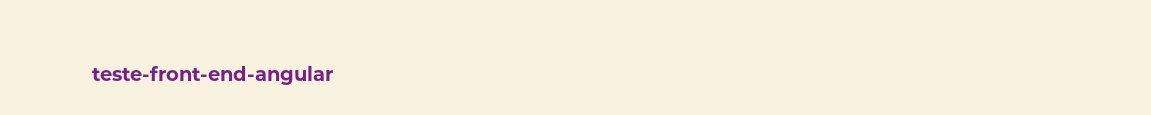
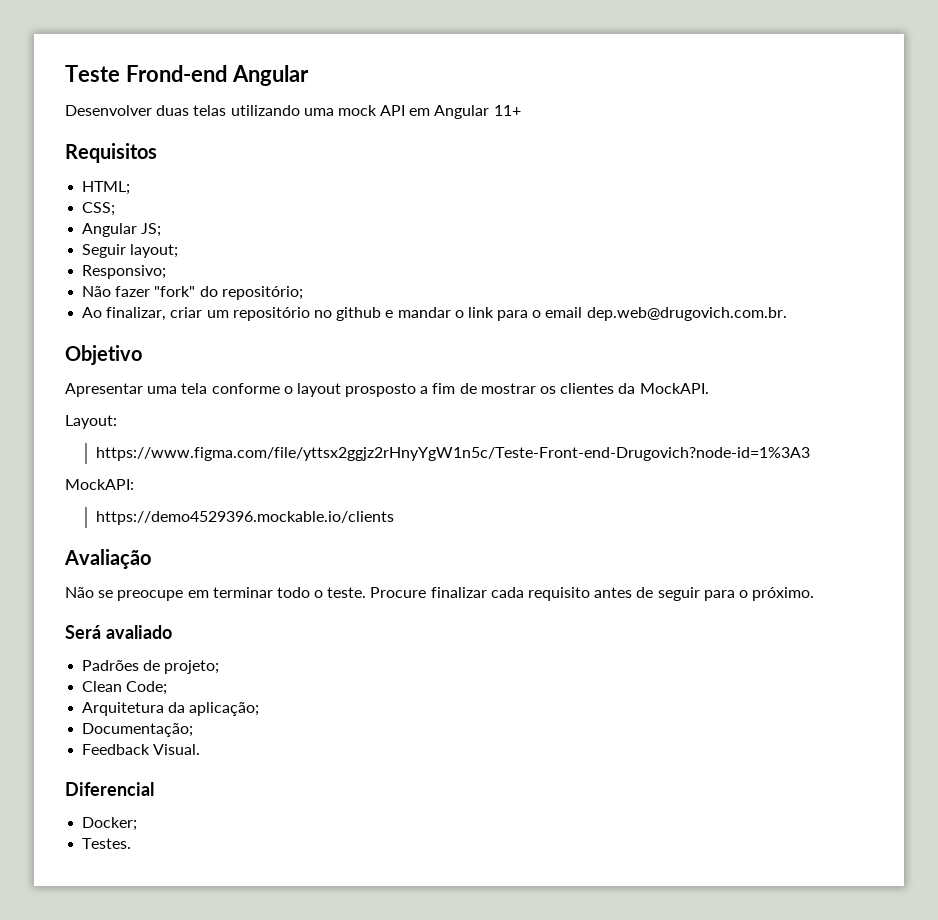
- teste-front-end-angular
+ Teste Frond-end Angular
+ Desenvolver duas telas utilizando uma mock API em Angular 11+
+ Requisitos
+ HTML;
+ CSS;
+ Angular JS;
+ Seguir layout;
+ Responsivo;
+ Não fazer "fork" do repositório;
+ Ao finalizar, criar um repositório no github e mandar o link para o email dep.web@drugovich.com.br.
+ Objetivo
+ Apresentar uma tela conforme o layout prosposto a fim de mostrar os clientes da MockAPI.
+ Layout:
+ https://www.figma.com/file/yttsx2ggjz2rHnyYgW1n5c/Teste-Front-end-Drugovich?node-id=1%3A3
+ MockAPI:
+ https://demo4529396.mockable.io/clients
+ Avaliação
+ Não se preocupe em terminar todo o teste. Procure finalizar cada requisito antes de seguir para o próximo.
+ Será avaliado
+ Padrões de projeto;
+ Clean Code;
+ Arquitetura da aplicação;
+ Documentação;
+ Feedback Visual.
+ Diferencial
+ Docker;
+ Testes.

